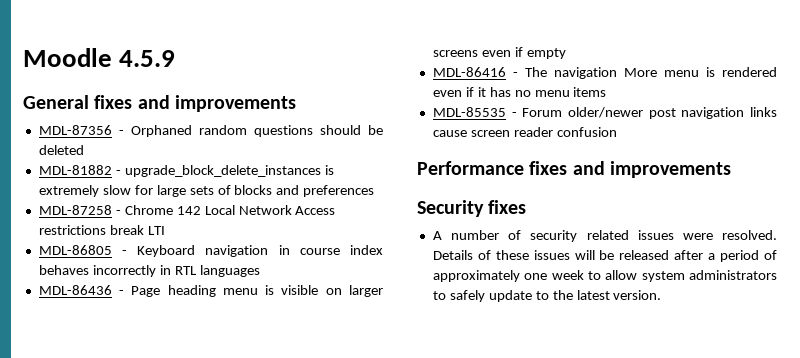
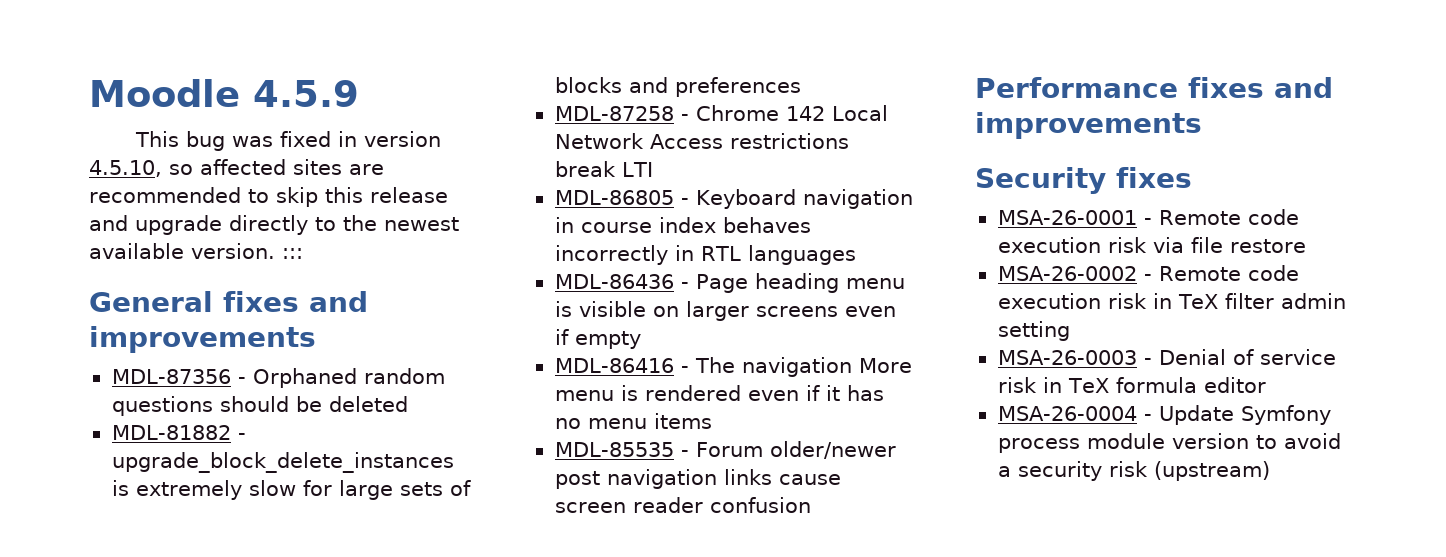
+ This bug was fixed in version 4.5.10, so affected sites are recommended to skip this release and upgrade directly to the newest available version. :::
- A number of security related issues were resolved. Details of these issues will be released after a period of approximately one week to allow system administrators to safely update to the latest version.
+ MSA-26-0001 - Remote code execution risk via file restore
+ MSA-26-0002 - Remote code execution risk in TeX filter admin setting
+ MSA-26-0003 - Denial of service risk in TeX formula editor
+ MSA-26-0004 - Update Symfony process module version to avoid a security risk (upstream)

